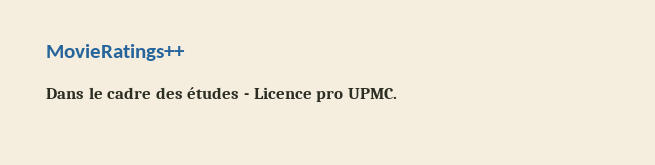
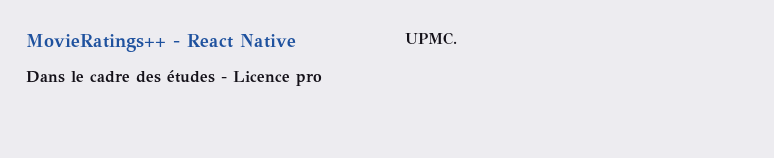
- MovieRatings++
+ MovieRatings++ - React Native

